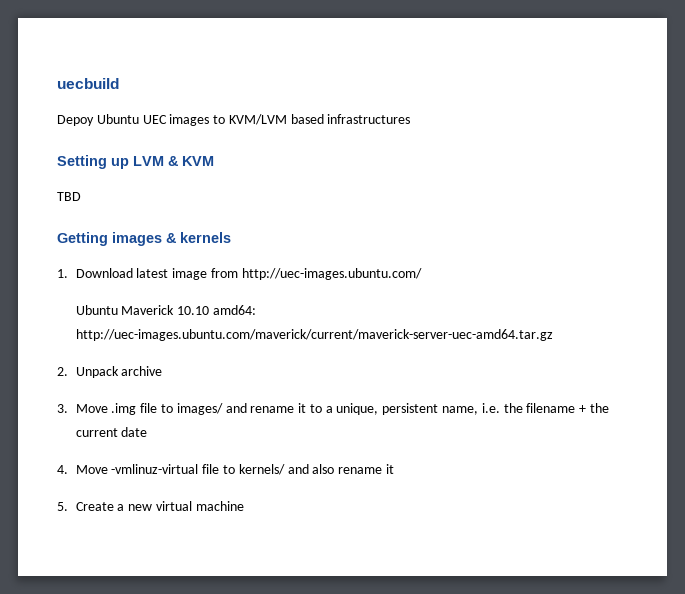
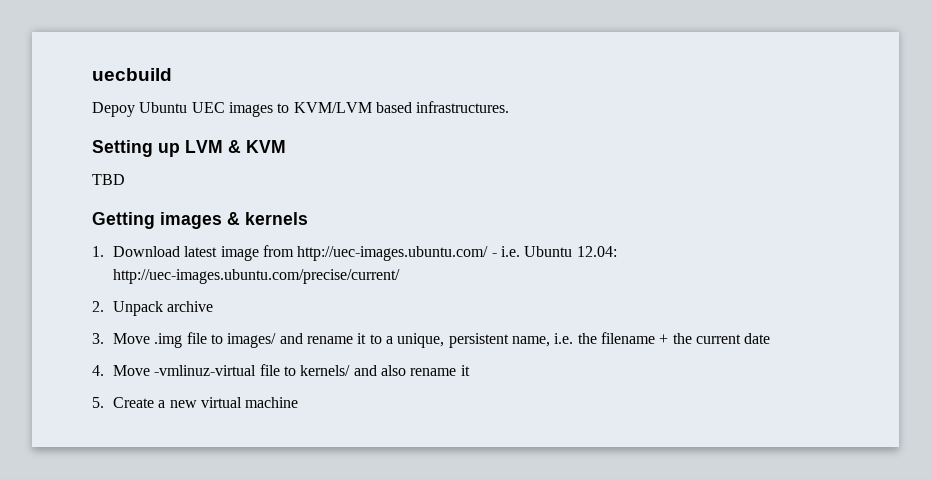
- Depoy Ubuntu UEC images to KVM/LVM based infrastructures
+ Depoy Ubuntu UEC images to KVM/LVM based infrastructures.
- 1. Download latest image from http://uec-images.ubuntu.com/
- Ubuntu Maverick 10.10 amd64: http://uec-images.ubuntu.com/maverick/current/maverick-server-uec-amd64.tar.gz
+ 1. Download latest image from http://uec-images.ubuntu.com/ - i.e. Ubuntu 12.04: http://uec-images.ubuntu.com/precise/current/

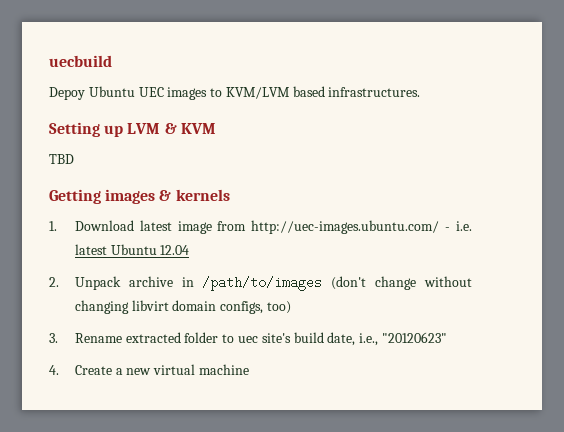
- 1. Download latest image from http://uec-images.ubuntu.com/ - i.e. Ubuntu 12.04: http://uec-images.ubuntu.com/precise/current/
+ 1. Download latest image from http://uec-images.ubuntu.com/ - i.e. latest Ubuntu 12.04
- 2. Unpack archive
- 3. Move .img file to images/ and rename it to a unique, persistent name, i.e. the filename + the current date
- 4. Move -vmlinuz-virtual file to kernels/ and also rename it
- 5. Create a new virtual machine
+ 2. Unpack archive in /path/to/images (don't change without changing libvirt domain configs, too)
+ 3. Rename extracted folder to uec site's build date, i.e., "20120623"
+ 4. Create a new virtual machine

